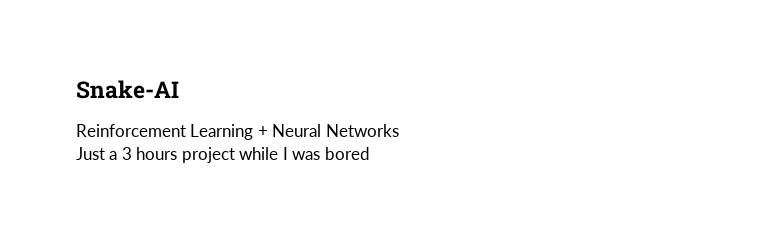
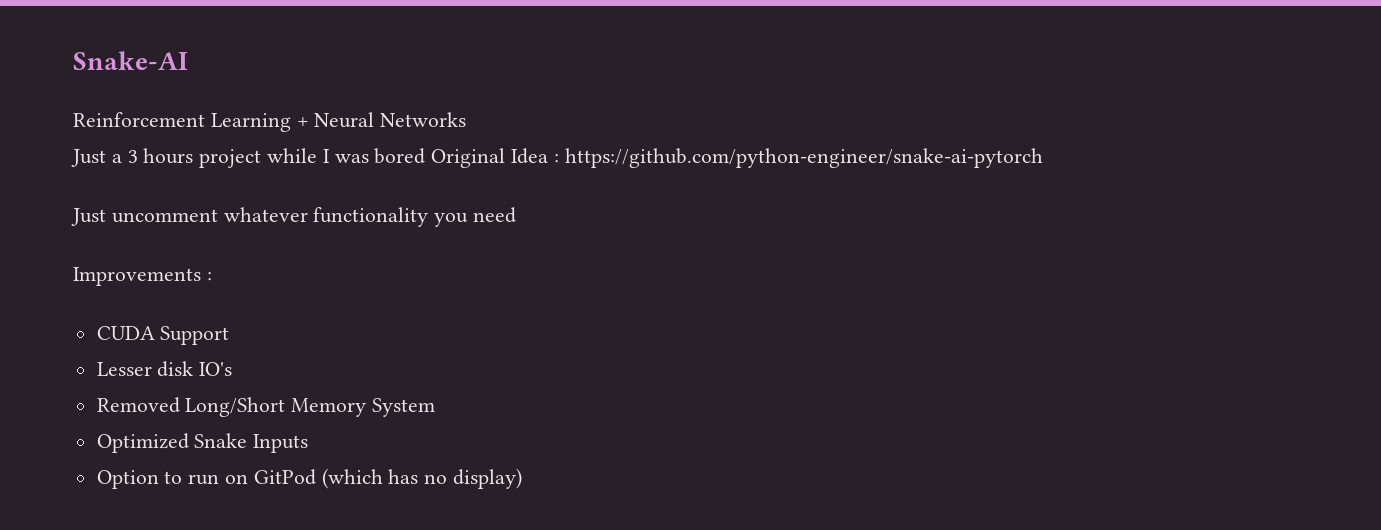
- Just a 3 hours project while I was bored
+ Just a 3 hours project while I was bored Original Idea : https://github.com/python-engineer/snake-ai-pytorch
+ Just uncomment whatever functionality you need
+ Improvements :
+ CUDA Support
+ Lesser disk IO's
+ Removed Long/Short Memory System
+ Optimized Snake Inputs
+ Option to run on GitPod (which has no display)

